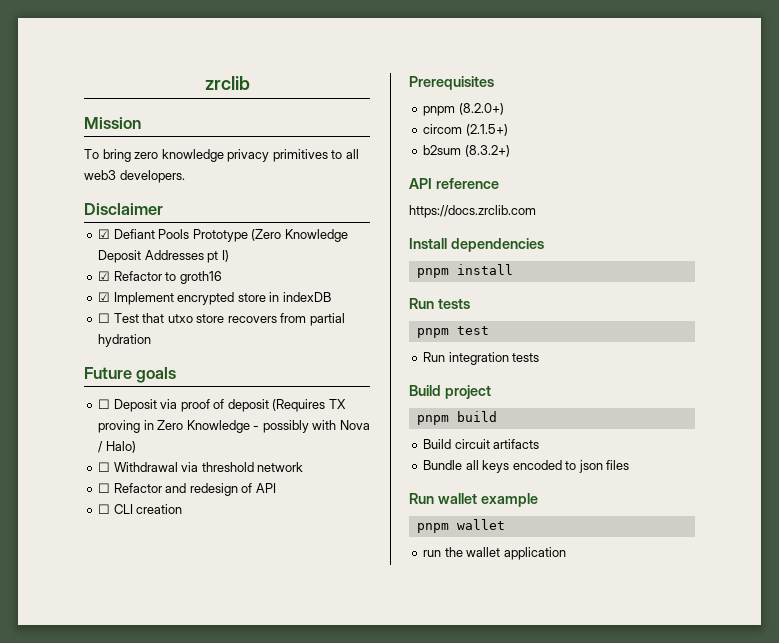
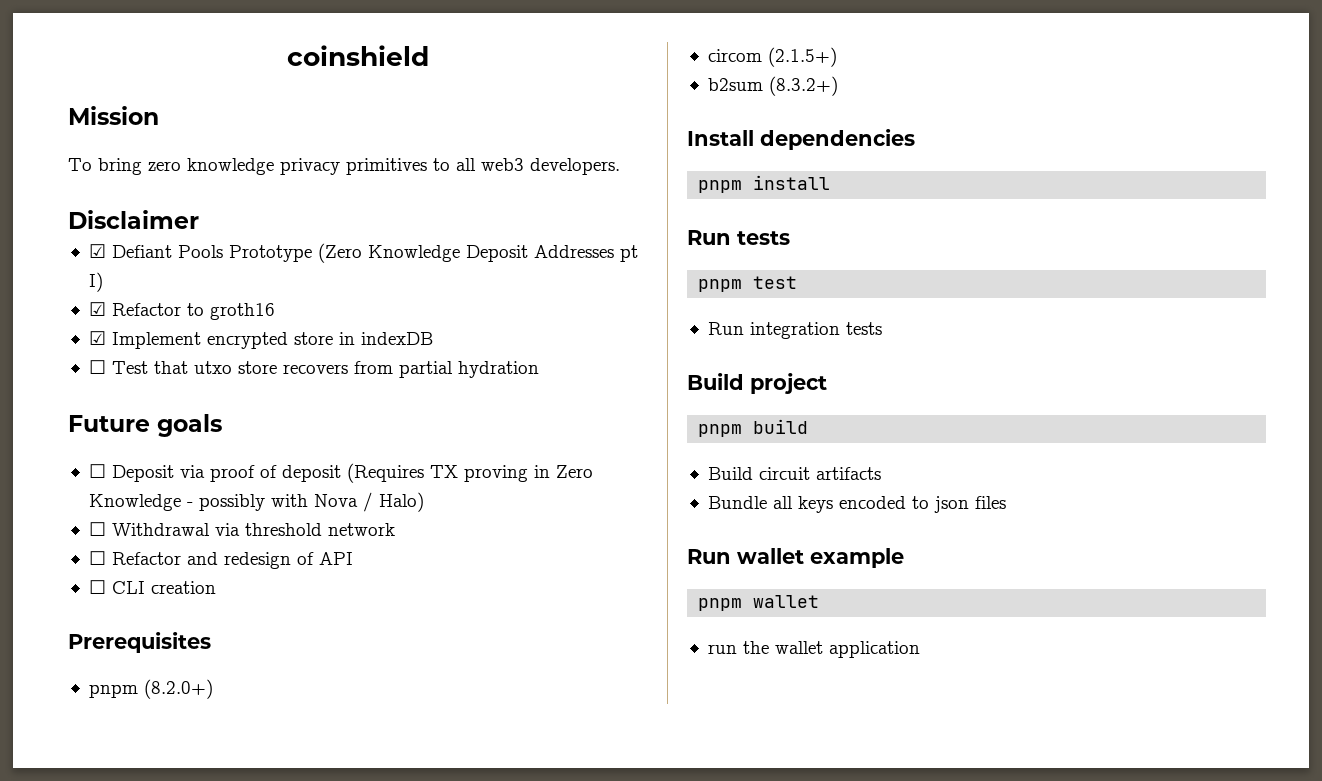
- zrclib
+ coinshield
- API reference
- https://docs.zrclib.com

